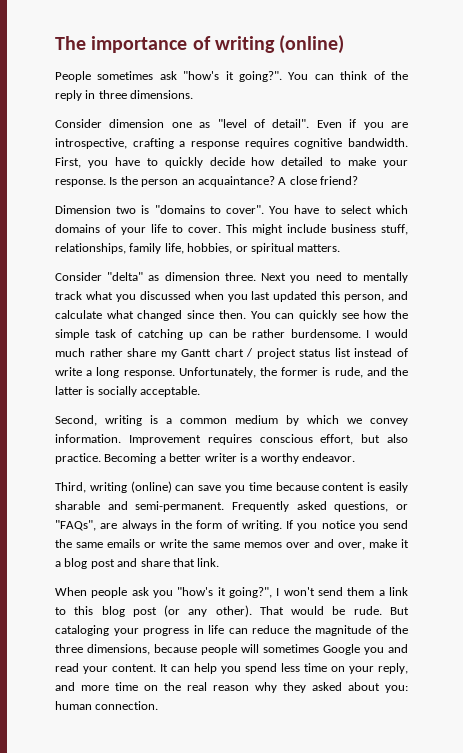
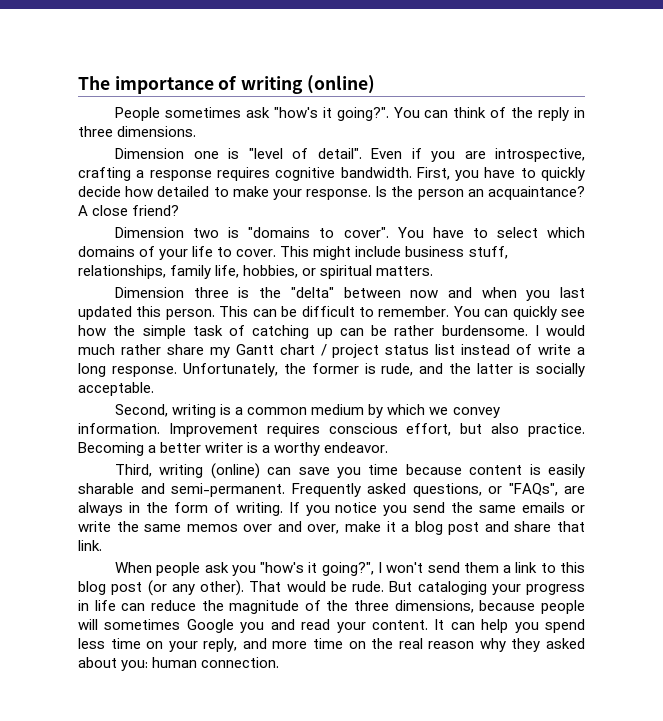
- Consider dimension one as "level of detail".
+ Dimension one is "level of detail".
- Consider "delta" as dimension three. Next you need to mentally track what you discussed when you last updated this person, and calculate what changed since then.
+ Dimension three is the "delta" between now and when you last updated this person. This can be difficult to remember.

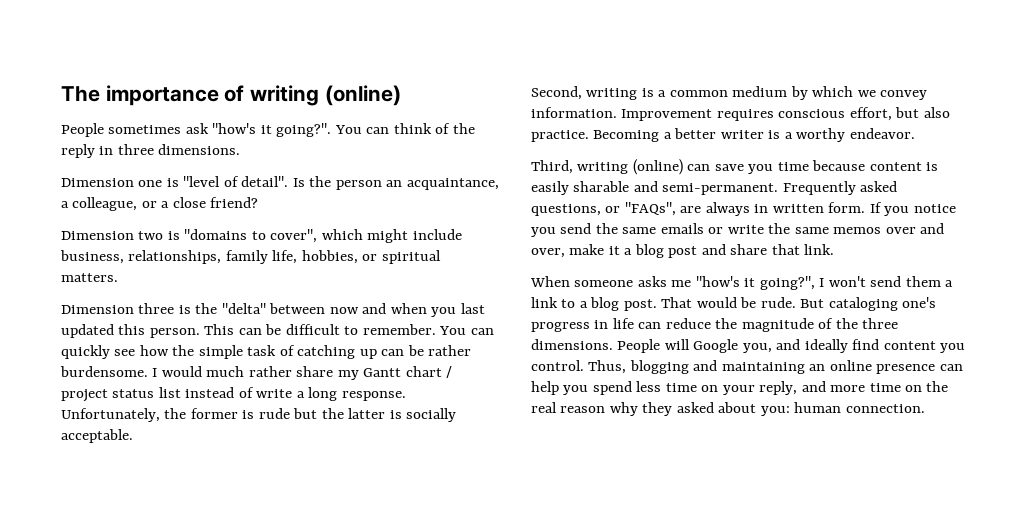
- Even if you are introspective, crafting a response requires cognitive bandwidth. First, you have to quickly decide how detailed to make your response. Is the person an acquaintance? A close friend?
+ Is the person an acquaintance, a colleague, or a close friend?
- Dimension two is "domains to cover". You have to select which domains of your life to cover. This might include business stuff, relationships, family life, hobbies, or spiritual matters.
+ Dimension two is "domains to cover", which might include business, relationships, family life, hobbies, or spiritual matters.
- Unfortunately, the former is rude, and the latter is socially acceptable.
+ Unfortunately, the former is rude but the latter is socially acceptable.
- Frequently asked questions, or "FAQs", are always in the form of writing.
+ Frequently asked questions, or "FAQs", are always in written form.
- When people ask you "how's it going?", I won't send them a link to this blog post (or any other).
+ When someone asks me "how's it going?", I won't send them a link to a blog post.
- But cataloging your progress in life can reduce the magnitude of the three dimensions, because people will sometimes Google you and read your content. It can help you spend less time on your reply, and more time on the real reason why they asked about you: human connection.
+ But cataloging one's progress in life can reduce the magnitude of the three dimensions. People will Google you, and ideally find content you control. Thus, blogging and maintaining an online presence can help you spend less time on your reply, and more time on the real reason why they asked about you: human connection.

